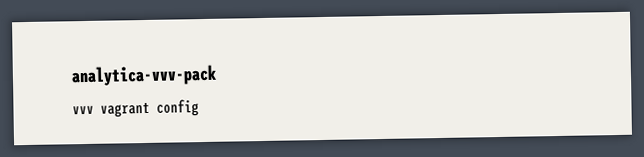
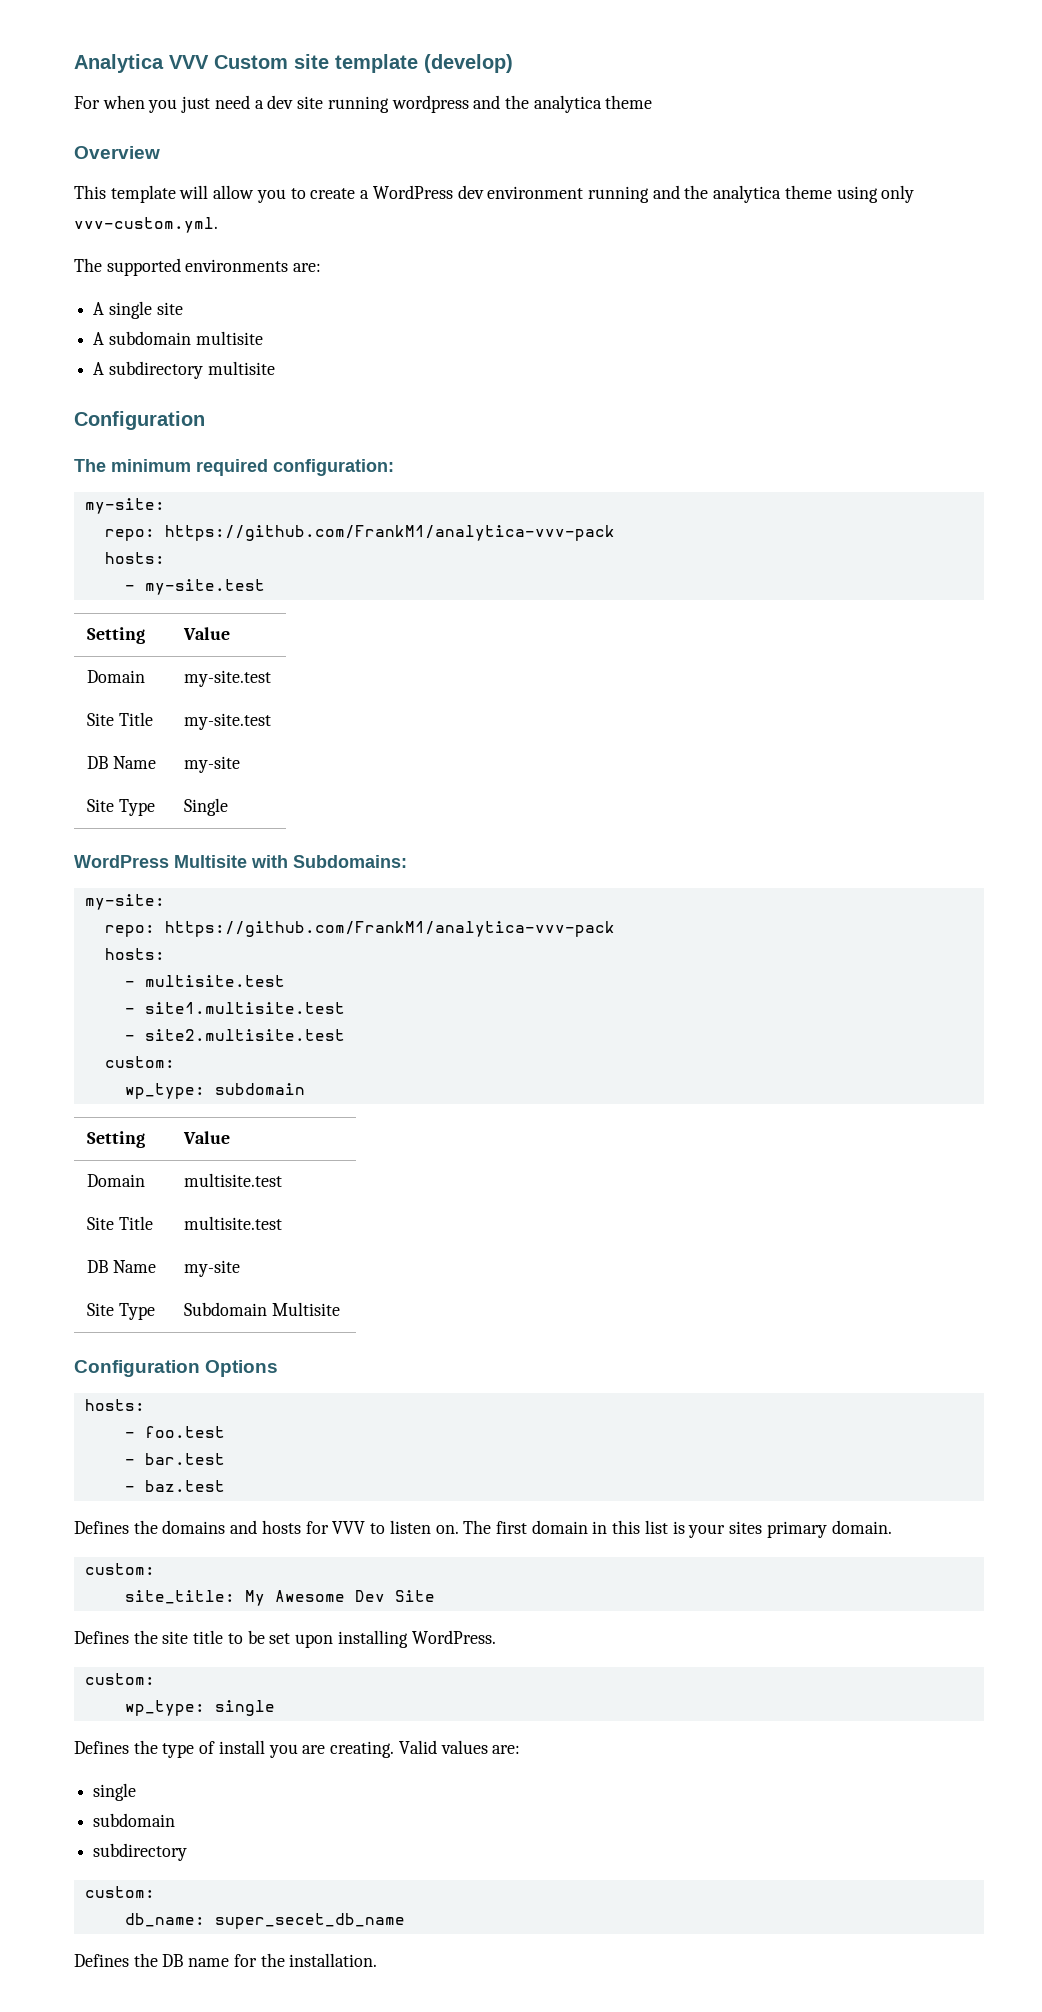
- analytica-vvv-pack
- vvv vagrant config
+ Analytica VVV Custom site template (develop)
+ For when you just need a dev site running wordpress and the analytica theme
+ Overview
+ This template will allow you to create a WordPress dev environment running and the analytica theme using only vvv-custom.yml.
+ The supported environments are:
+ A single site
+ A subdomain multisite
+ A subdirectory multisite
+ Configuration
+ The minimum required configuration:
+ my-site:
+ repo: https://github.com/FrankM1/analytica-vvv-pack
+ hosts:
+ - my-site.test
+ Setting | Value
+ Domain | my-site.test
+ Site Title | my-site.test
+ DB Name | my-site
+ Site Type | Single
+ WordPress Multisite with Subdomains:
+ my-site:
+ repo: https://github.com/FrankM1/analytica-vvv-pack
+ hosts:
+ - multisite.test
+ - site1.multisite.test
+ - site2.multisite.test
+ custom:
+ wp_type: subdomain
+ Setting | Value
+ Domain | multisite.test
+ Site Title | multisite.test
+ DB Name | my-site
+ Site Type | Subdomain Multisite
+ Configuration Options
+ hosts:
+ - foo.test
+ - bar.test
+ - baz.test
+ Defines the domains and hosts for VVV to listen on. The first domain in this list is your sites primary domain.
+ custom:
+ site_title: My Awesome Dev Site
+ Defines the site title to be set upon installing WordPress.
+ custom:
+ wp_type: single
+ Defines the type of install you are creating. Valid values are:
+ single
+ subdomain
+ subdirectory
+ custom:
+ db_name: super_secet_db_name
+ Defines the DB name for the installation.

